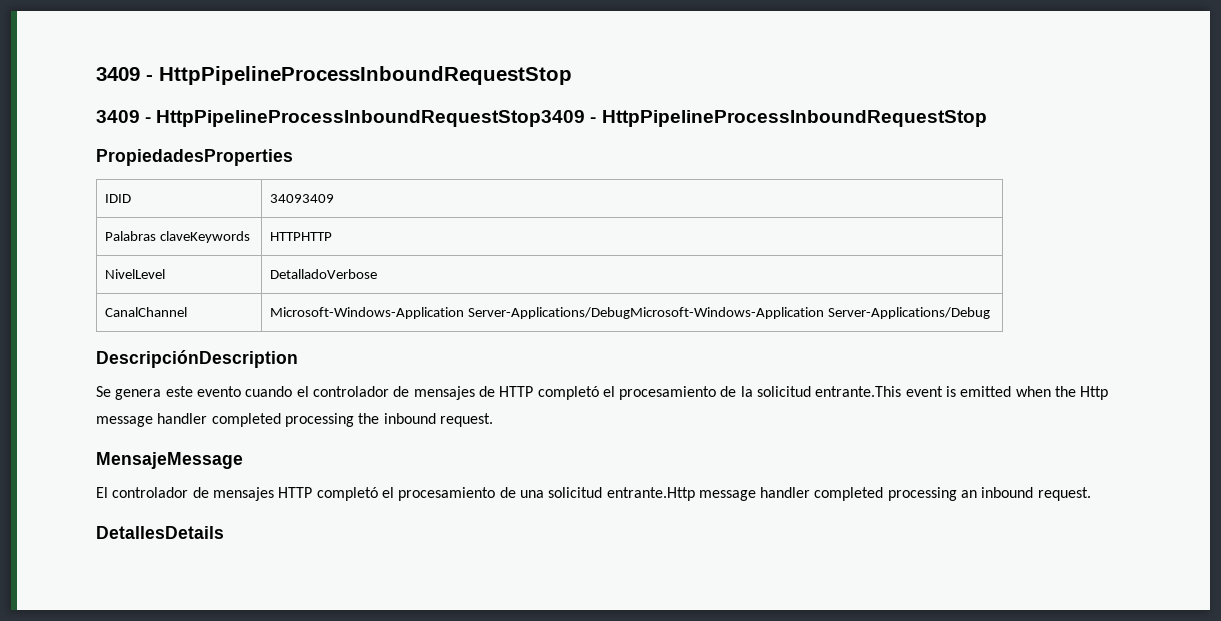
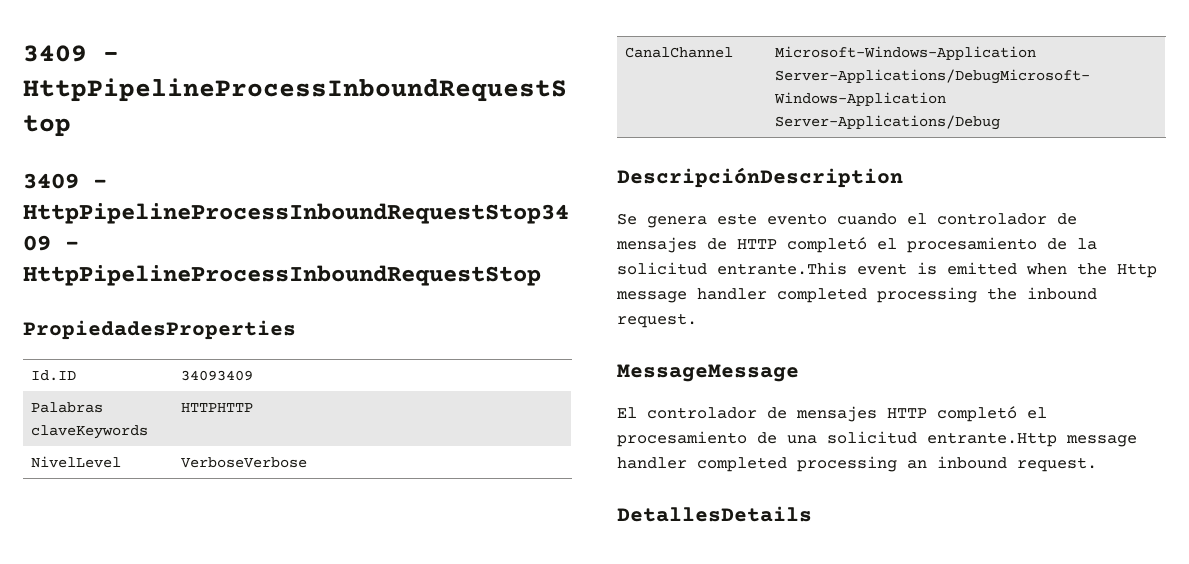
- IDID | 34093409
+ Id.ID | 34093409
- NivelLevel | DetalladoVerbose
+ NivelLevel | VerboseVerbose
- MensajeMessage
+ MessageMessage

